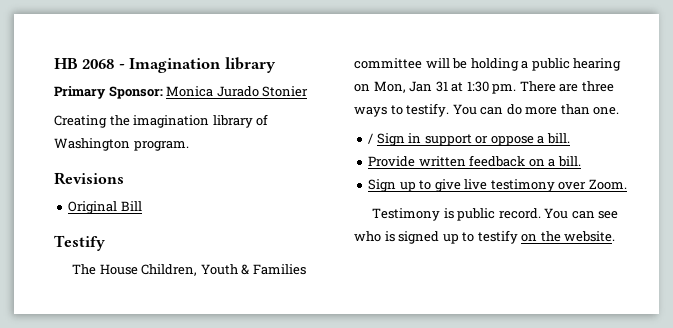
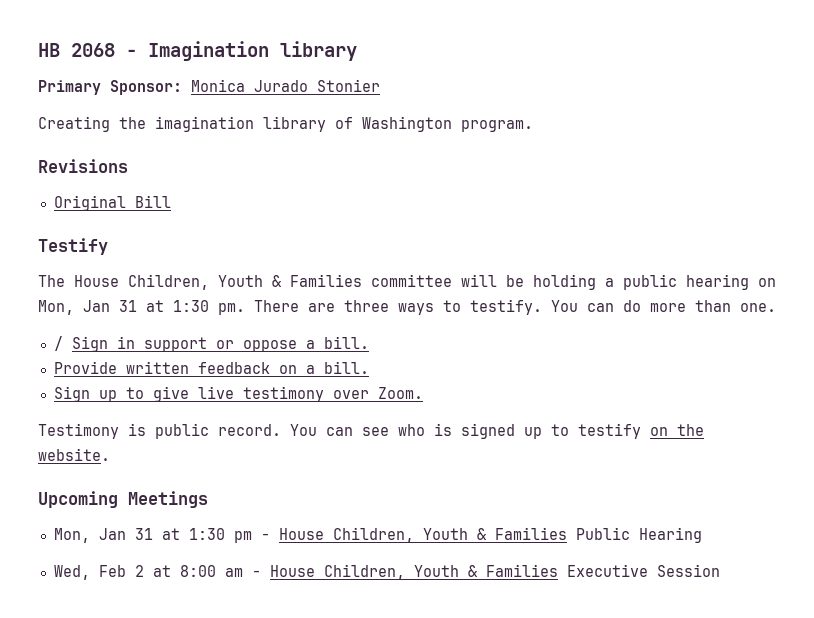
+ Upcoming Meetings
+ Mon, Jan 31 at 1:30 pm - House Children, Youth & Families Public Hearing
+ Wed, Feb 2 at 8:00 am - House Children, Youth & Families Executive Session

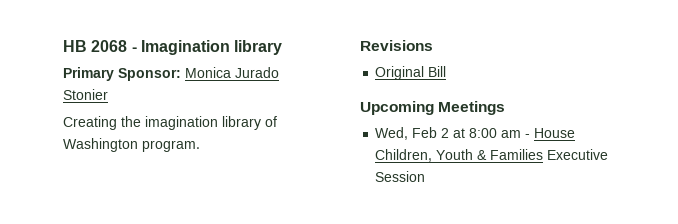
- Testify
- The House Children, Youth & Families committee will be holding a public hearing on Mon, Jan 31 at 1:30 pm. There are three ways to testify. You can do more than one.
- / Sign in support or oppose a bill.
- Provide written feedback on a bill.
- Sign up to give live testimony over Zoom.
- Testimony is public record. You can see who is signed up to testify on the website.
  Upcoming Meetings
- Mon, Jan 31 at 1:30 pm - House Children, Youth & Families Public Hearing

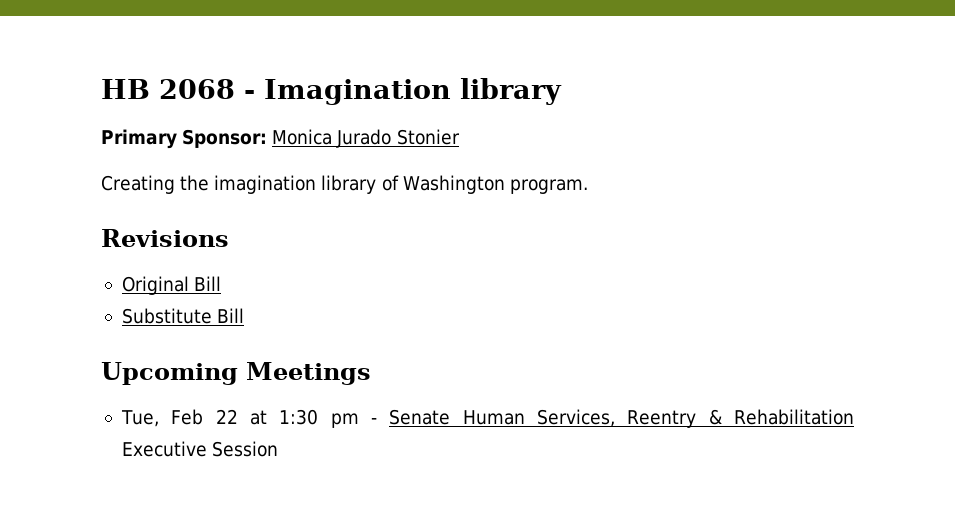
+ Substitute Bill
- Wed, Feb 2 at 8:00 am - House Children, Youth & Families Executive Session
+ Tue, Feb 22 at 1:30 pm - Senate Human Services, Reentry & Rehabilitation Executive Session

